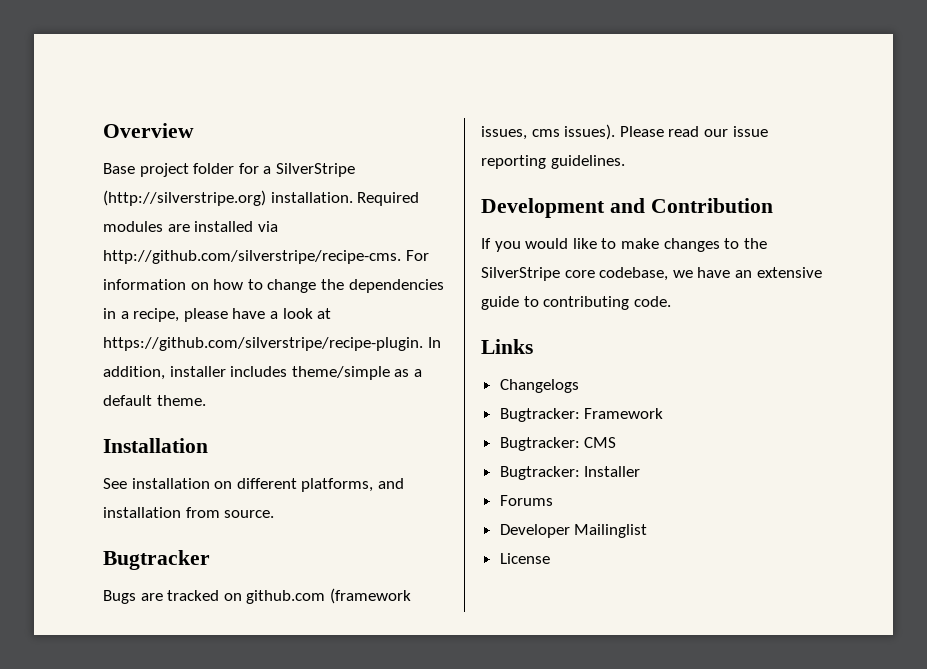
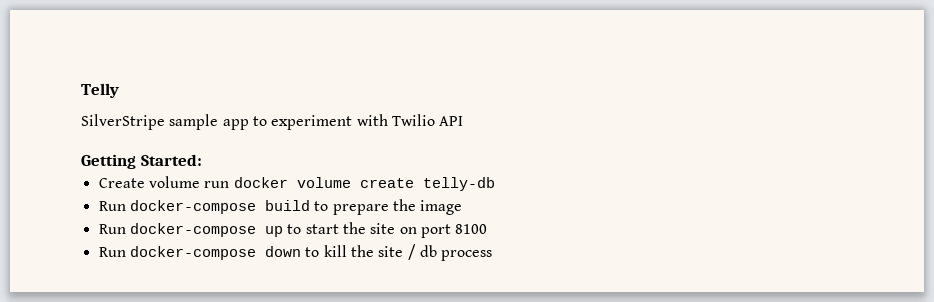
- Overview
- Base project folder for a SilverStripe (http://silverstripe.org) installation. Required modules are installed via http://github.com/silverstripe/recipe-cms. For information on how to change the dependencies in a recipe, please have a look at https://github.com/silverstripe/recipe-plugin. In addition, installer includes theme/simple as a default theme.
- Installation
- See installation on different platforms, and installation from source.
- Bugtracker
- Bugs are tracked on github.com (framework issues, cms issues). Please read our issue reporting guidelines.
- Development and Contribution
- If you would like to make changes to the SilverStripe core codebase, we have an extensive guide to contributing code.
- Links
- Changelogs
- Bugtracker: Framework
- Bugtracker: CMS
- Bugtracker: Installer
- Forums
- Developer Mailinglist
- License
+ Telly
+ SilverStripe sample app to experiment with Twilio API
+ Getting Started:
+ Create volume run docker volume create telly-db
+ Run docker-compose build to prepare the image
+ Run docker-compose up to start the site on port 8100
+ Run docker-compose down to kill the site / db process

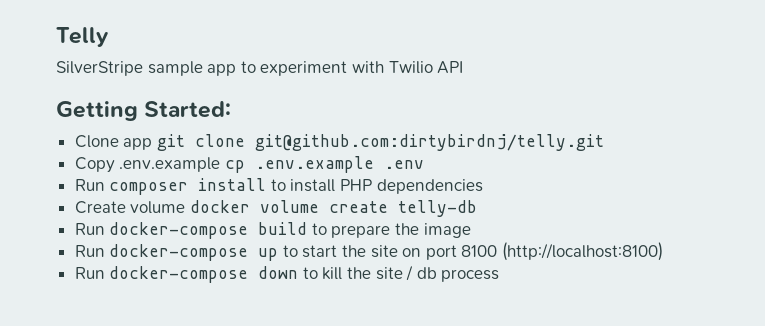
+ Clone app git clone git@github.com:dirtybirdnj/telly.git
+ Copy .env.example cp .env.example .env
+ Run composer install to install PHP dependencies
- Create volume run docker volume create telly-db
+ Create volume docker volume create telly-db
- Run docker-compose up to start the site on port 8100
+ Run docker-compose up to start the site on port 8100 (http://localhost:8100)

